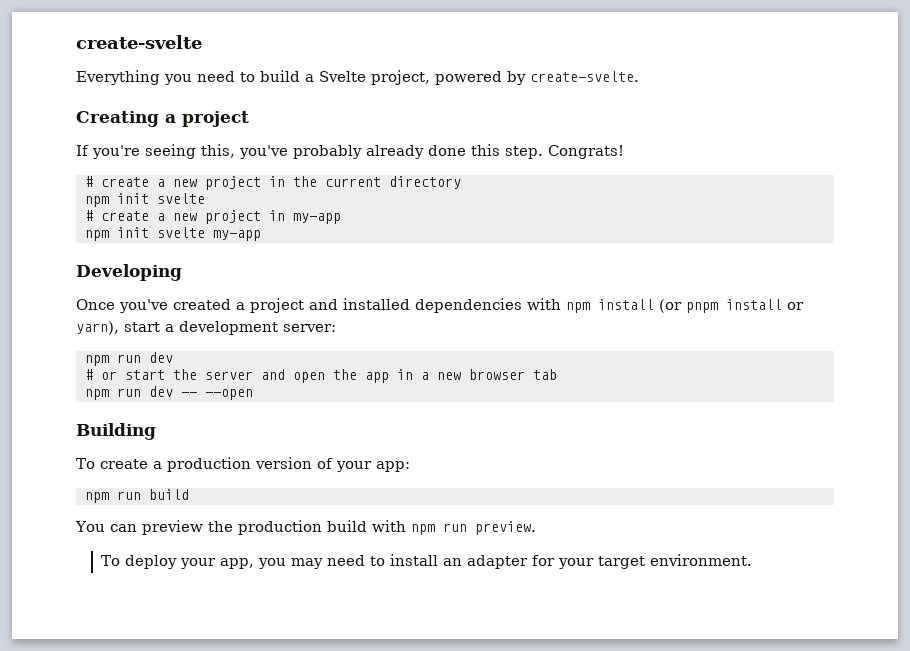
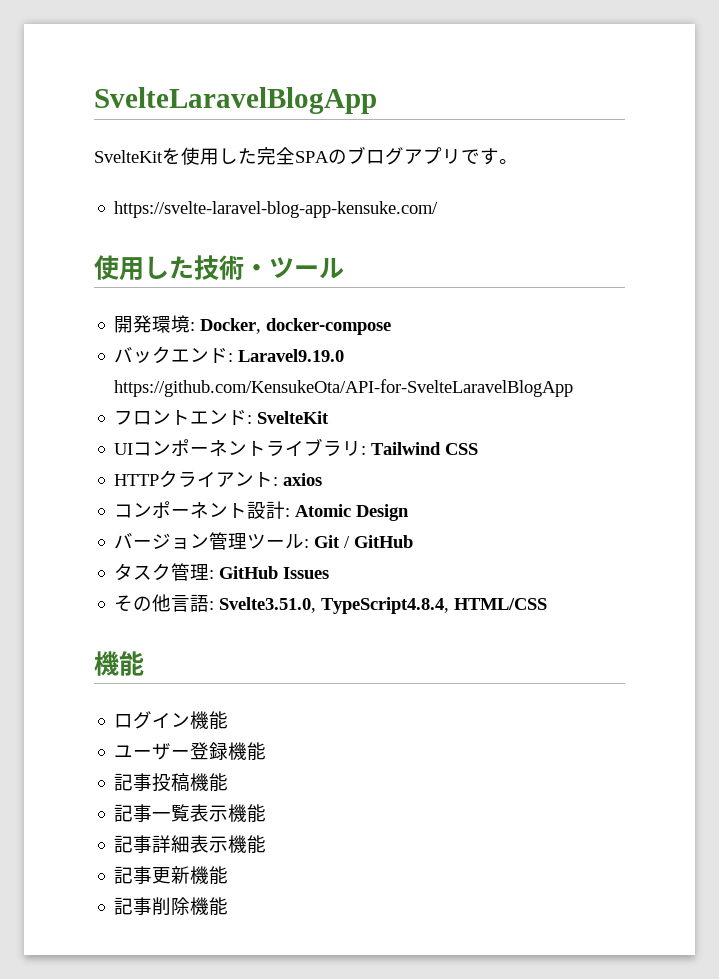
- create-svelte
- Everything you need to build a Svelte project, powered by create-svelte.
- Creating a project
- If you're seeing this, you've probably already done this step. Congrats!
- # create a new project in the current directory
- npm init svelte
- # create a new project in my-app
- npm init svelte my-app
- Developing
- Once you've created a project and installed dependencies with npm install (or pnpm install or yarn), start a development server:
- npm run dev
- # or start the server and open the app in a new browser tab
- npm run dev -- --open
- Building
- To create a production version of your app:
- npm run build
- You can preview the production build with npm run preview.
- To deploy your app, you may need to install an adapter for your target environment.
+ SvelteLaravelBlogApp
+ SvelteKitを使用した完全SPAのブログアプリです。
+ https://svelte-laravel-blog-app-kensuke.com/
+ 使用した技術・ツール
+ 開発環境: Docker, docker-compose
+ バックエンド: Laravel9.19.0 https://github.com/KensukeOta/API-for-SvelteLaravelBlogApp
+ フロントエンド: SvelteKit
+ UIコンポーネントライブラリ: Tailwind CSS
+ HTTPクライアント: axios
+ コンポーネント設計: Atomic Design
+ バージョン管理ツール: Git / GitHub
+ タスク管理: GitHub Issues
+ その他言語: Svelte3.51.0, TypeScript4.8.4, HTML/CSS
+ 機能
+ ログイン機能
+ ユーザー登録機能
+ 記事投稿機能
+ 記事一覧表示機能
+ 記事詳細表示機能
+ 記事更新機能
+ 記事削除機能

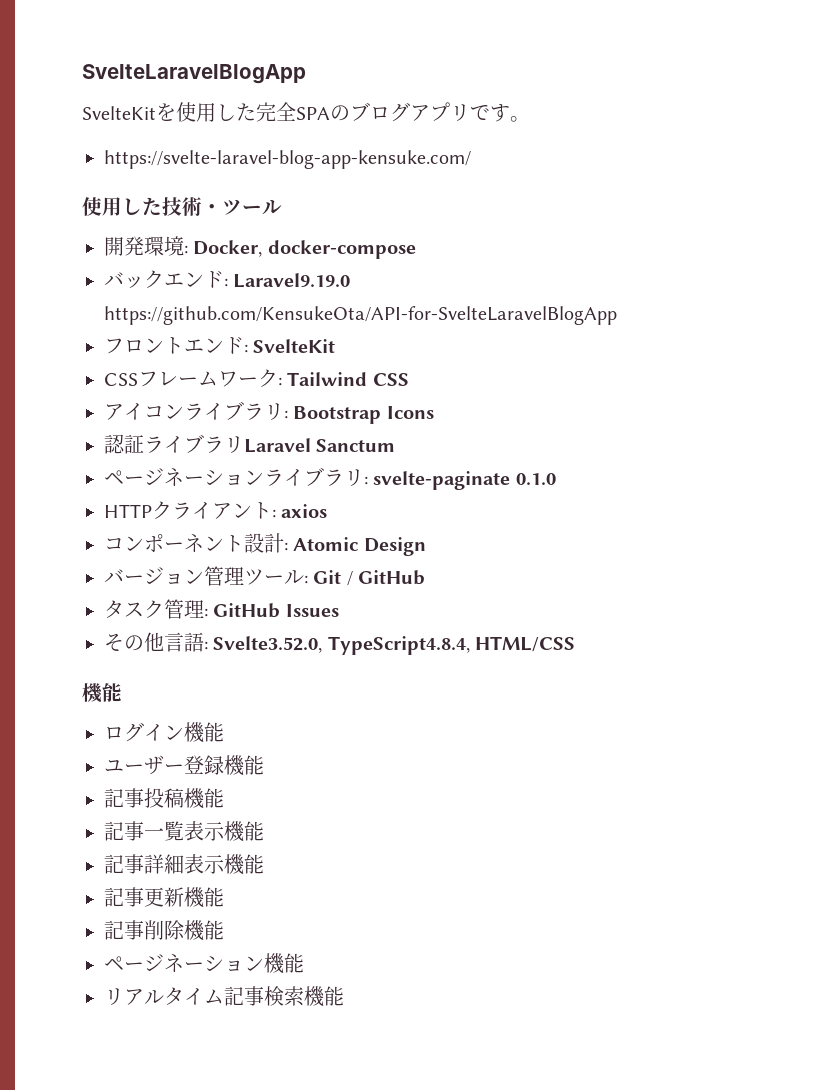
- UIコンポーネントライブラリ: Tailwind CSS
+ CSSフレームワーク: Tailwind CSS
+ アイコンライブラリ: Bootstrap Icons
+ 認証ライブラリLaravel Sanctum
+ ページネーションライブラリ: svelte-paginate 0.1.0
- その他言語: Svelte3.51.0, TypeScript4.8.4, HTML/CSS
+ その他言語: Svelte3.52.0, TypeScript4.8.4, HTML/CSS
+ ページネーション機能
+ リアルタイム記事検索機能

